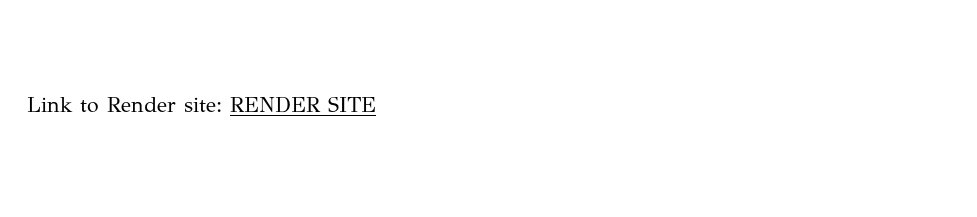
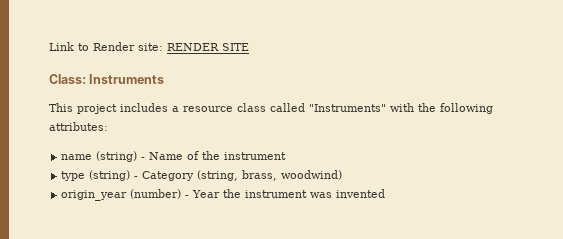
+ Class: Instruments
+ This project includes a resource class called "Instruments" with the following attributes:
+ name (string) - Name of the instrument
+ type (string) - Category (string, brass, woodwind)
+ origin_year (number) - Year the instrument was invented

